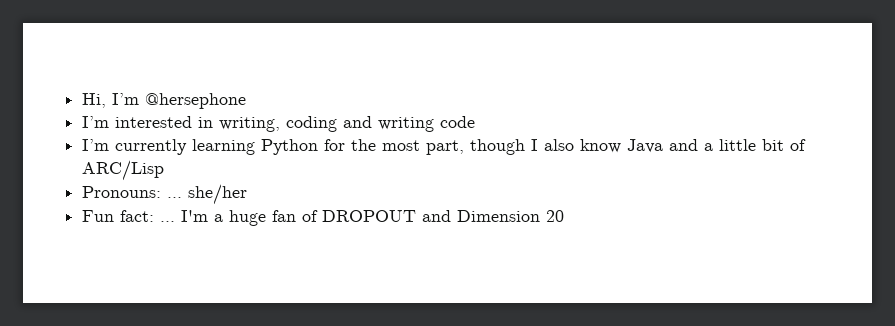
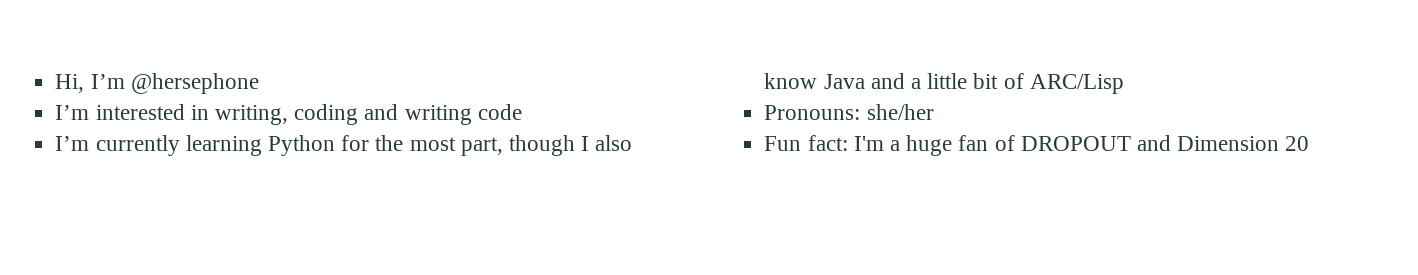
- Pronouns: ... she/her
+ Pronouns: she/her
- Fun fact: ... I'm a huge fan of DROPOUT and Dimension 20
+ Fun fact: I'm a huge fan of DROPOUT and Dimension 20

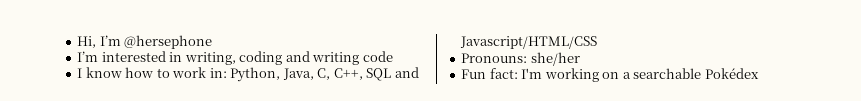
- I’m currently learning Python for the most part, though I also know Java and a little bit of ARC/Lisp
+ I know how to work in: Python, Java, C, C++, SQL and Javascript/HTML/CSS
- Fun fact: I'm a huge fan of DROPOUT and Dimension 20
+ Fun fact: I'm working on a searchable Pokédex

